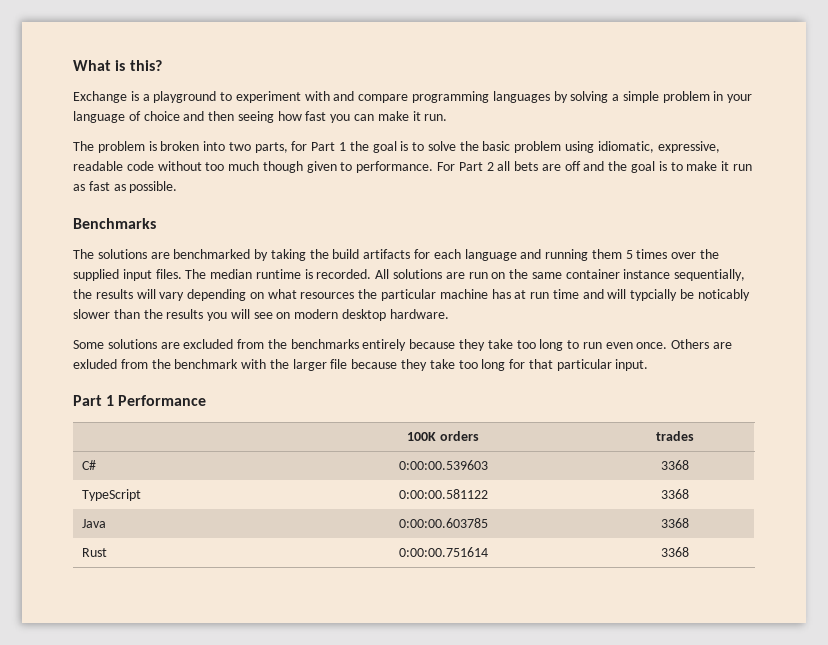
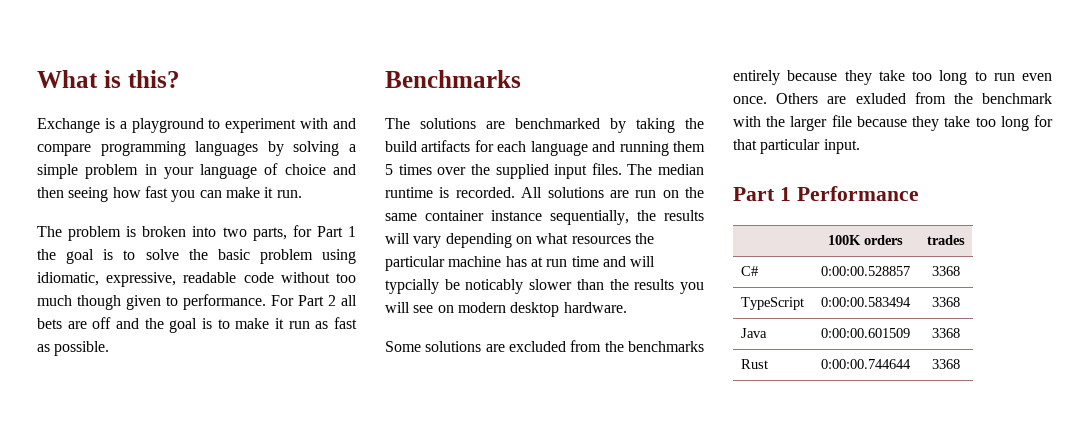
- C# | 0:00:00.539603 | 3368
+ C# | 0:00:00.528857 | 3368
- TypeScript | 0:00:00.581122 | 3368
+ TypeScript | 0:00:00.583494 | 3368
- Java | 0:00:00.603785 | 3368
+ Java | 0:00:00.601509 | 3368
- Rust | 0:00:00.751614 | 3368
+ Rust | 0:00:00.744644 | 3368

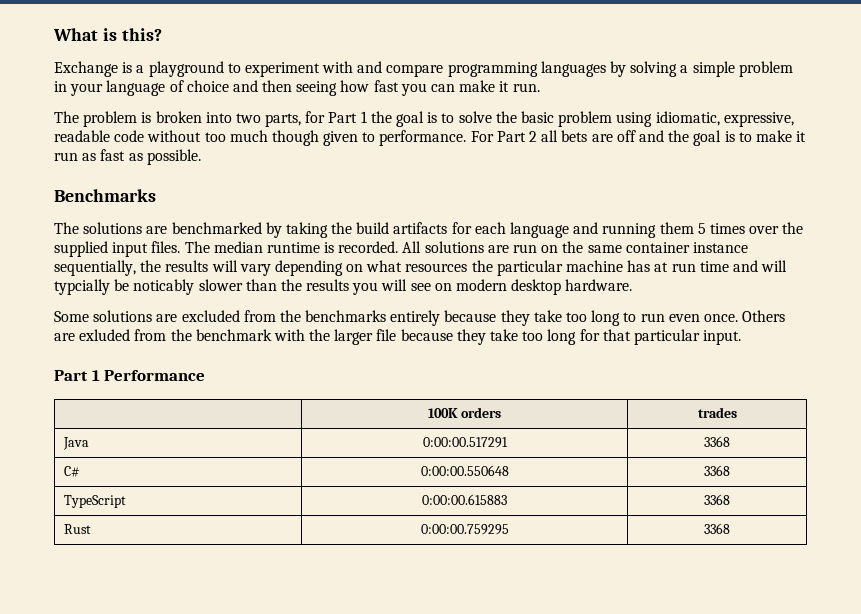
+ Java | 0:00:00.517291 | 3368
- C# | 0:00:00.528857 | 3368
+ C# | 0:00:00.550648 | 3368
- TypeScript | 0:00:00.583494 | 3368
- Java | 0:00:00.601509 | 3368
+ TypeScript | 0:00:00.615883 | 3368
- Rust | 0:00:00.744644 | 3368
+ Rust | 0:00:00.759295 | 3368

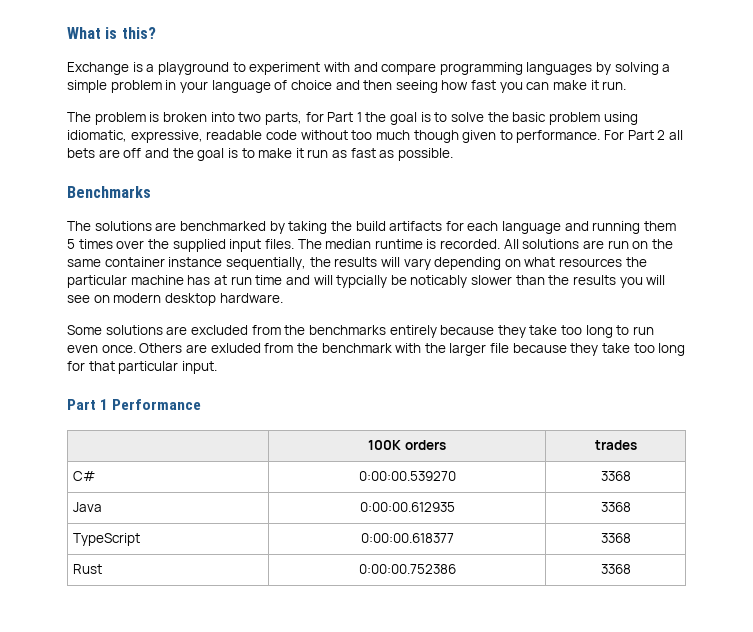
- Java | 0:00:00.517291 | 3368
- C# | 0:00:00.550648 | 3368
+ C# | 0:00:00.539270 | 3368
+ Java | 0:00:00.612935 | 3368
- TypeScript | 0:00:00.615883 | 3368
+ TypeScript | 0:00:00.618377 | 3368
- Rust | 0:00:00.759295 | 3368
+ Rust | 0:00:00.752386 | 3368

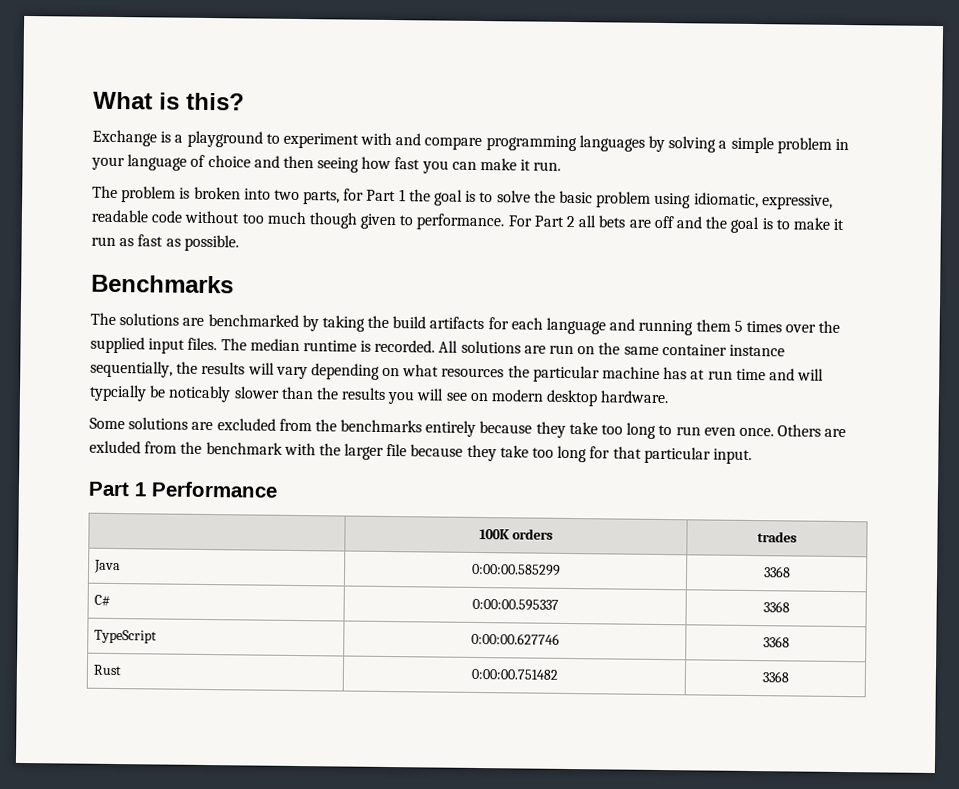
- C# | 0:00:00.539270 | 3368
- Java | 0:00:00.612935 | 3368
+ Java | 0:00:00.585299 | 3368
+ C# | 0:00:00.595337 | 3368
- TypeScript | 0:00:00.618377 | 3368
+ TypeScript | 0:00:00.627746 | 3368
- Rust | 0:00:00.752386 | 3368
+ Rust | 0:00:00.751482 | 3368

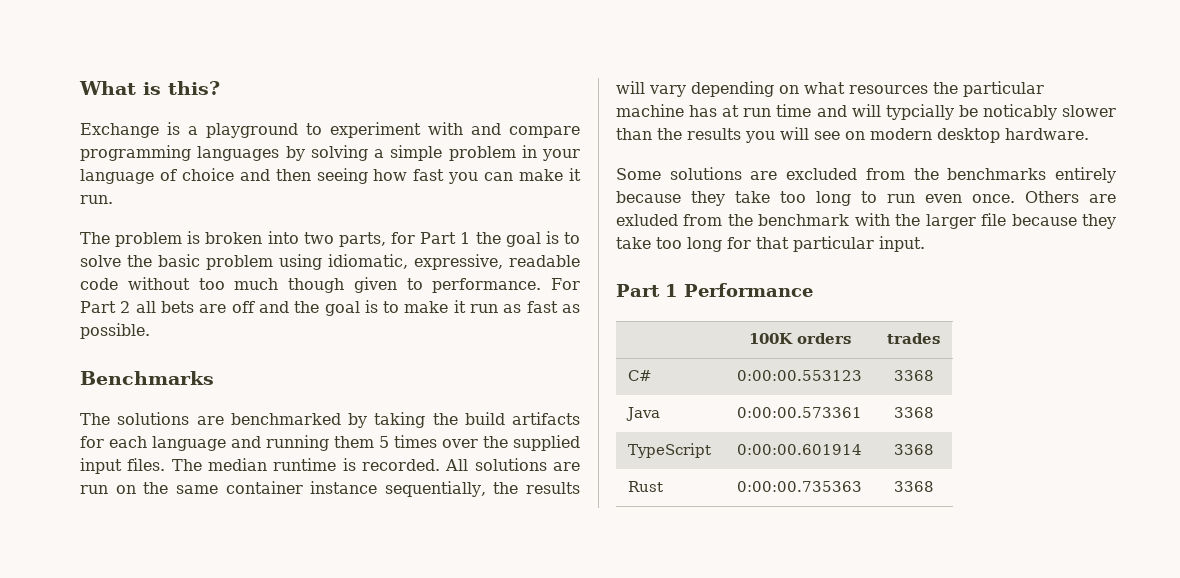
- Java | 0:00:00.585299 | 3368
- C# | 0:00:00.595337 | 3368
+ C# | 0:00:00.553123 | 3368
+ Java | 0:00:00.573361 | 3368
- TypeScript | 0:00:00.627746 | 3368
+ TypeScript | 0:00:00.601914 | 3368
- Rust | 0:00:00.751482 | 3368
+ Rust | 0:00:00.735363 | 3368

